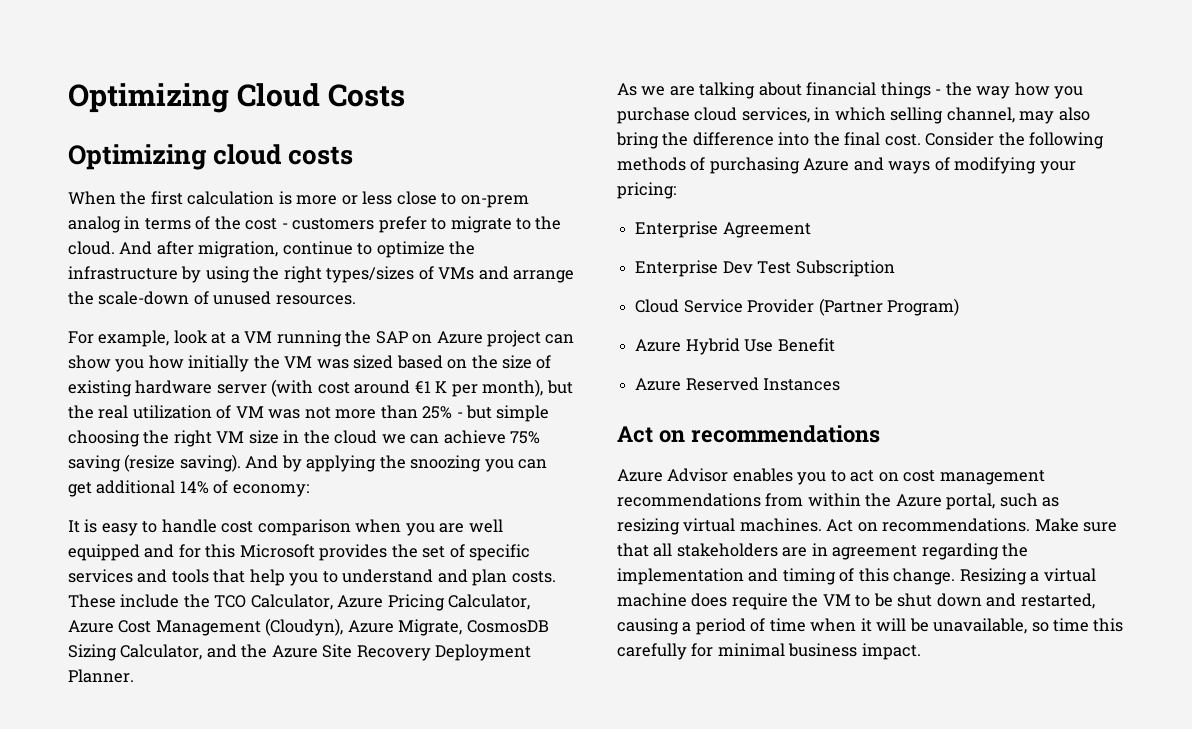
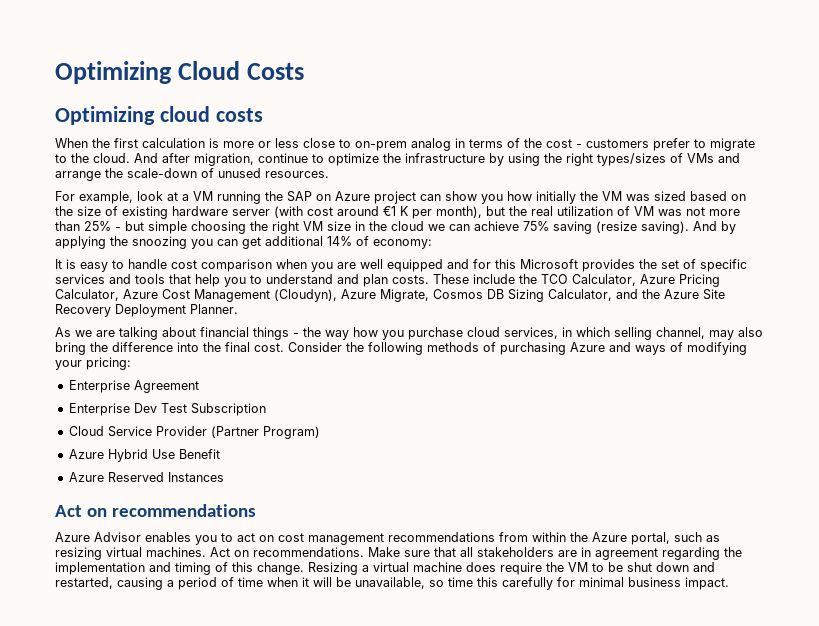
- These include the TCO Calculator, Azure Pricing Calculator, Azure Cost Management (Cloudyn), Azure Migrate, CosmosDB Sizing Calculator, and the Azure Site Recovery Deployment Planner.
+ These include the TCO Calculator, Azure Pricing Calculator, Azure Cost Management (Cloudyn), Azure Migrate, Cosmos DB Sizing Calculator, and the Azure Site Recovery Deployment Planner.

